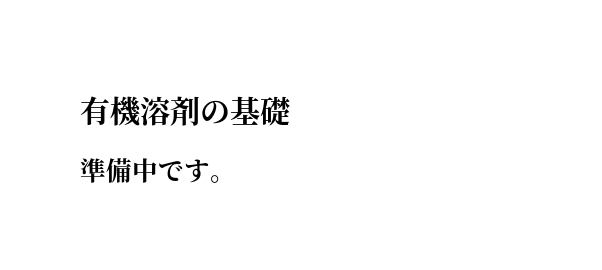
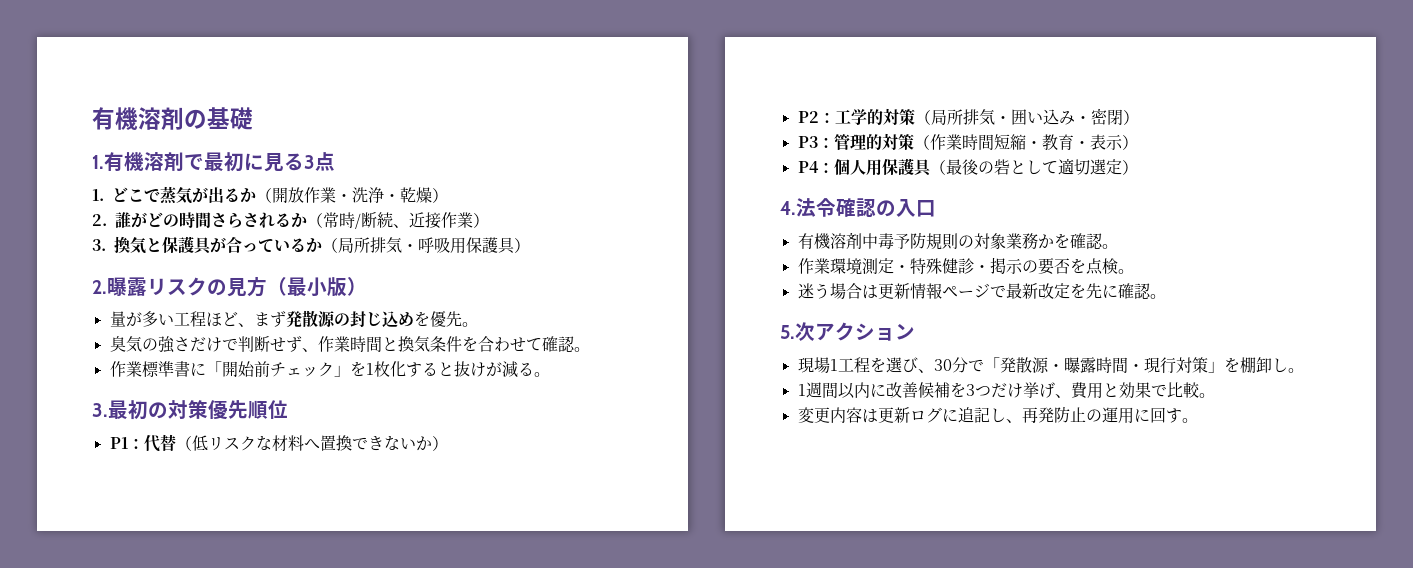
- 準備中です。
+ 1.有機溶剤で最初に見る3点
+ 1.どこで蒸気が出るか（開放作業・洗浄・乾燥）
+ 2.誰がどの時間さらされるか（常時/断続、近接作業）
+ 3.換気と保護具が合っているか（局所排気・呼吸用保護具）
+ 2.曝露リスクの見方（最小版）
+ 量が多い工程ほど、まず発散源の封じ込めを優先。
+ 臭気の強さだけで判断せず、作業時間と換気条件を合わせて確認。
+ 作業標準書に「開始前チェック」を1枚化すると抜けが減る。
+ 3.最初の対策優先順位
+ P1：代替（低リスクな材料へ置換できないか）
+ P2：工学的対策（局所排気・囲い込み・密閉）
+ P3：管理的対策（作業時間短縮・教育・表示）
+ P4：個人用保護具（最後の砦として適切選定）
+ 4.法令確認の入口
+ 有機溶剤中毒予防規則の対象業務かを確認。
+ 作業環境測定・特殊健診・掲示の要否を点検。
+ 迷う場合は更新情報ページで最新改定を先に確認。
+ 5.次アクション
+ 現場1工程を選び、30分で「発散源・曝露時間・現行対策」を棚卸し。
+ 1週間以内に改善候補を3つだけ挙げ、費用と効果で比較。
+ 変更内容は更新ログに追記し、再発防止の運用に回す。

